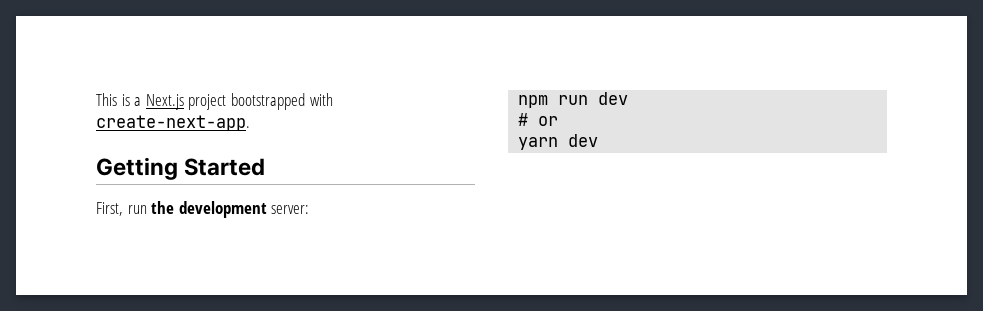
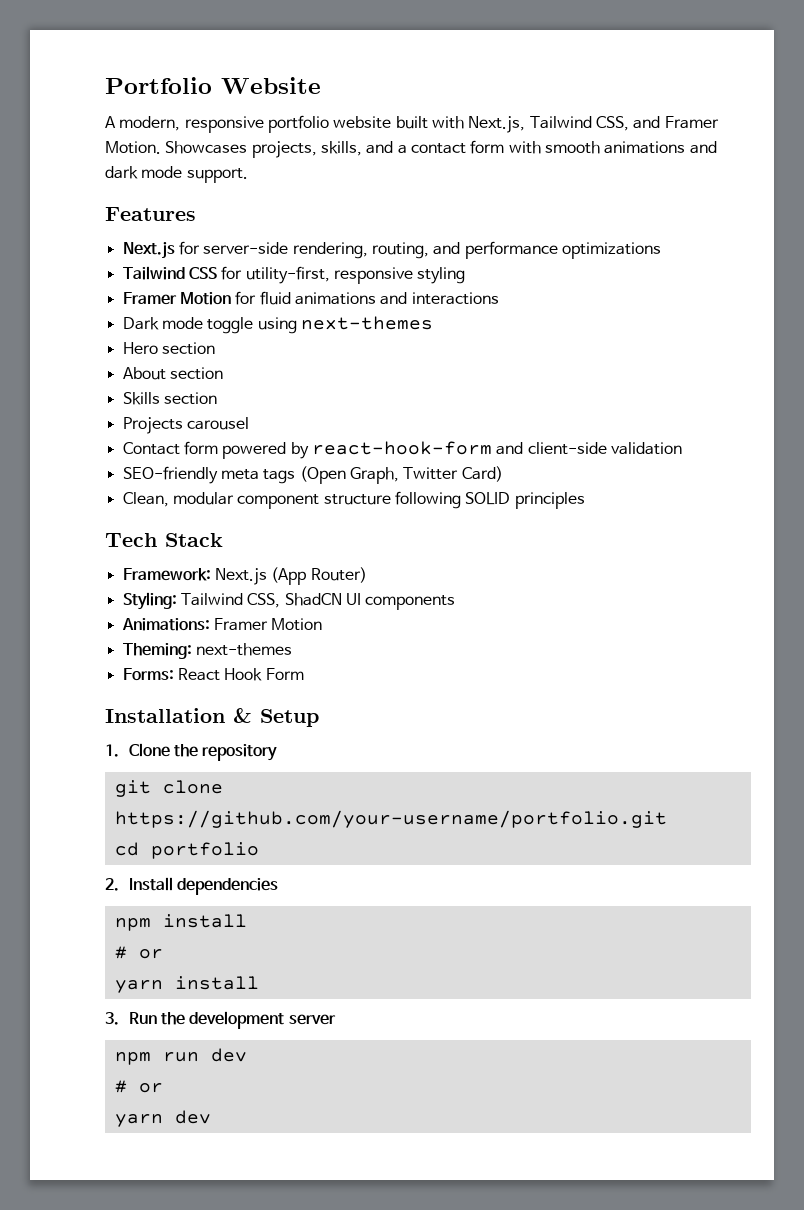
- This is a Next.js project bootstrapped with create-next-app.
- Getting Started
- First, run the development server:
+ Portfolio Website
+ A modern, responsive portfolio website built with Next.js, Tailwind CSS, and Framer Motion. Showcases projects, skills, and a contact form with smooth animations and dark mode support.
+ Features
+ Next.js for server-side rendering, routing, and performance optimizations
+ Tailwind CSS for utility-first, responsive styling
+ Framer Motion for fluid animations and interactions
+ Dark mode toggle using next-themes
+ Hero section
+ About section
+ Skills section
+ Projects carousel
+ Contact form powered by react-hook-form and client-side validation
+ SEO-friendly meta tags (Open Graph, Twitter Card)
+ Clean, modular component structure following SOLID principles
+ Tech Stack
+ Framework: Next.js (App Router)
+ Styling: Tailwind CSS, ShadCN UI components
+ Animations: Framer Motion
+ Theming: next-themes
+ Forms: React Hook Form
+ Installation & Setup
+ 1. Clone the repository
+ git clone https://github.com/your-username/portfolio.git
+ cd portfolio
+ 2. Install dependencies
+ npm install
+ # or
+ yarn install
+ 3. Run the development server

